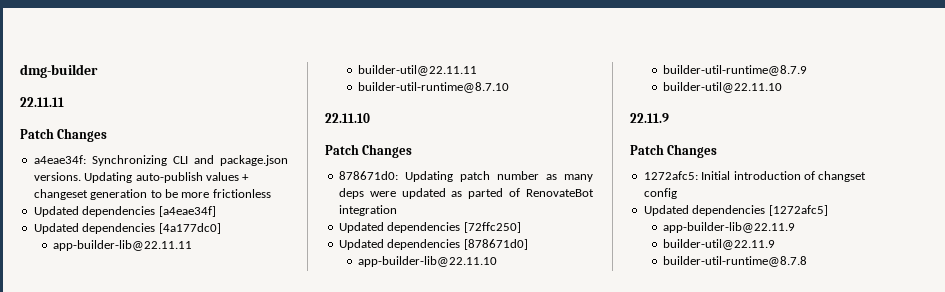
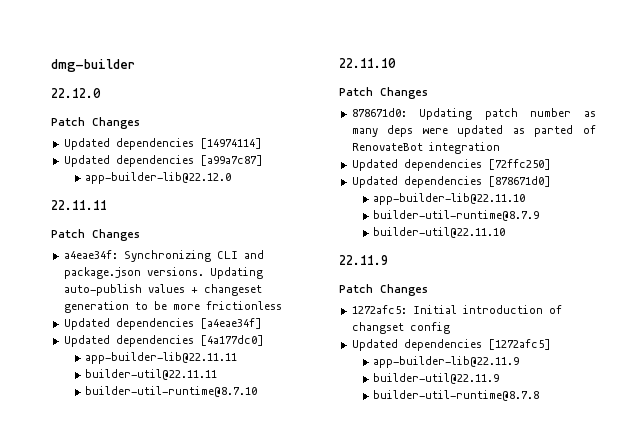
+ 22.12.0
+ Patch Changes
+ Updated dependencies [14974114]
+ Updated dependencies [a99a7c87]
+ app-builder-lib@22.12.0

